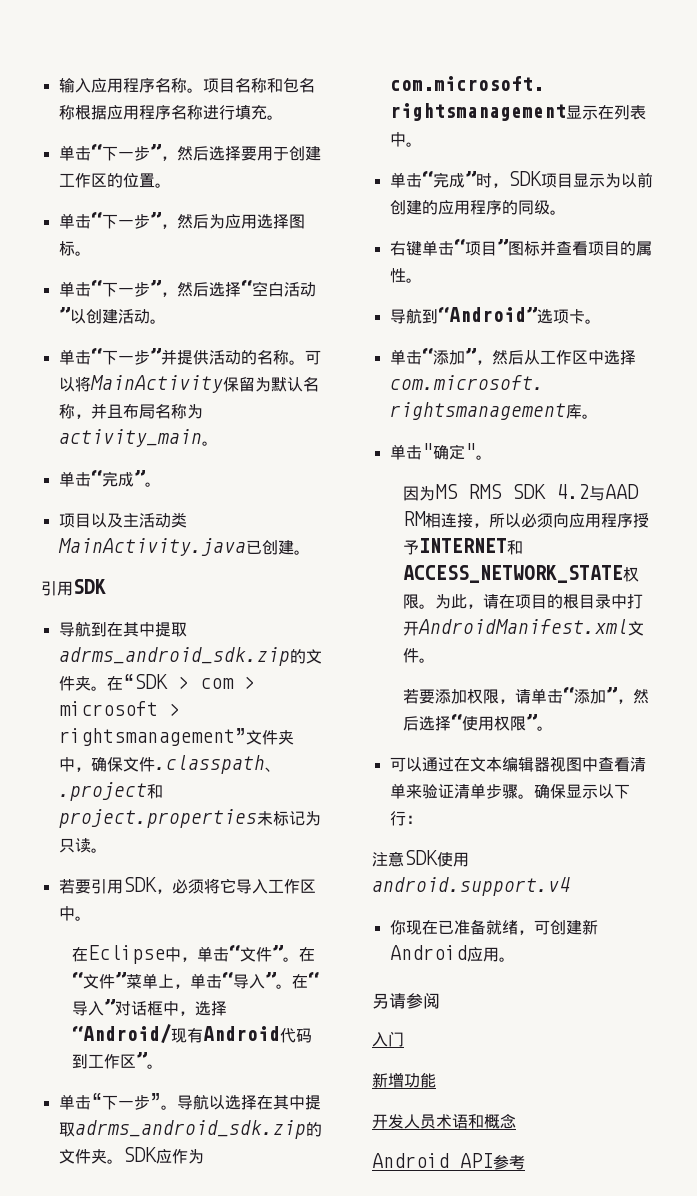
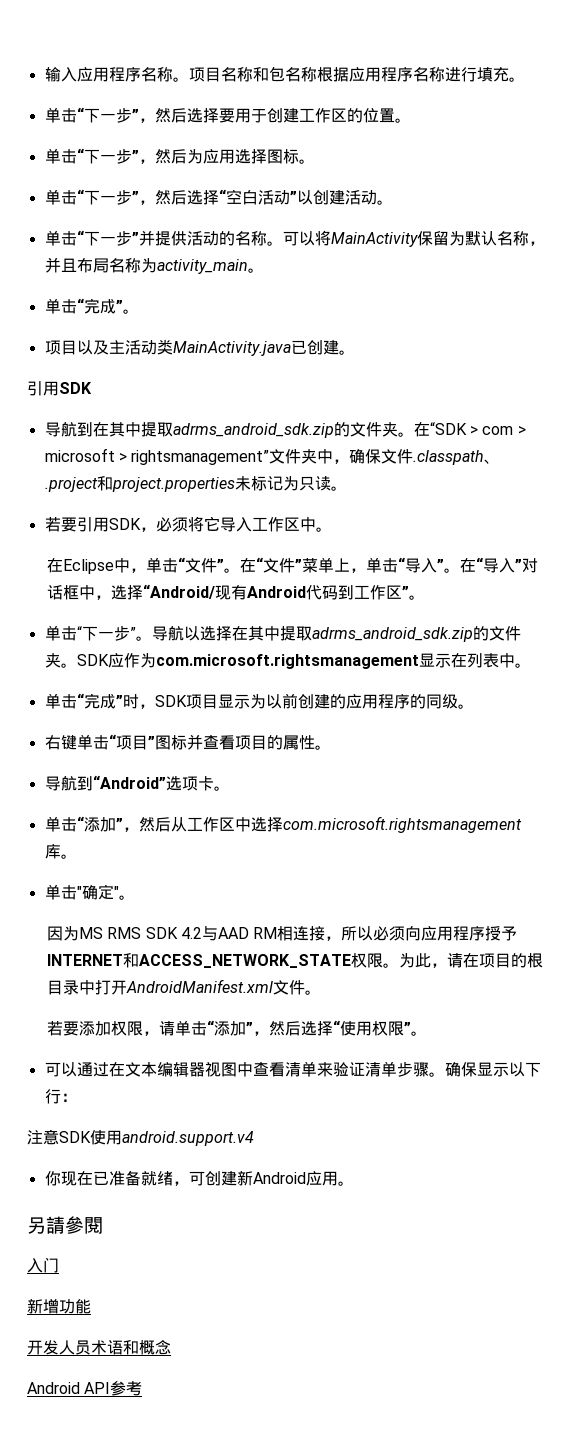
- 另请参阅
+ 另請參閱

